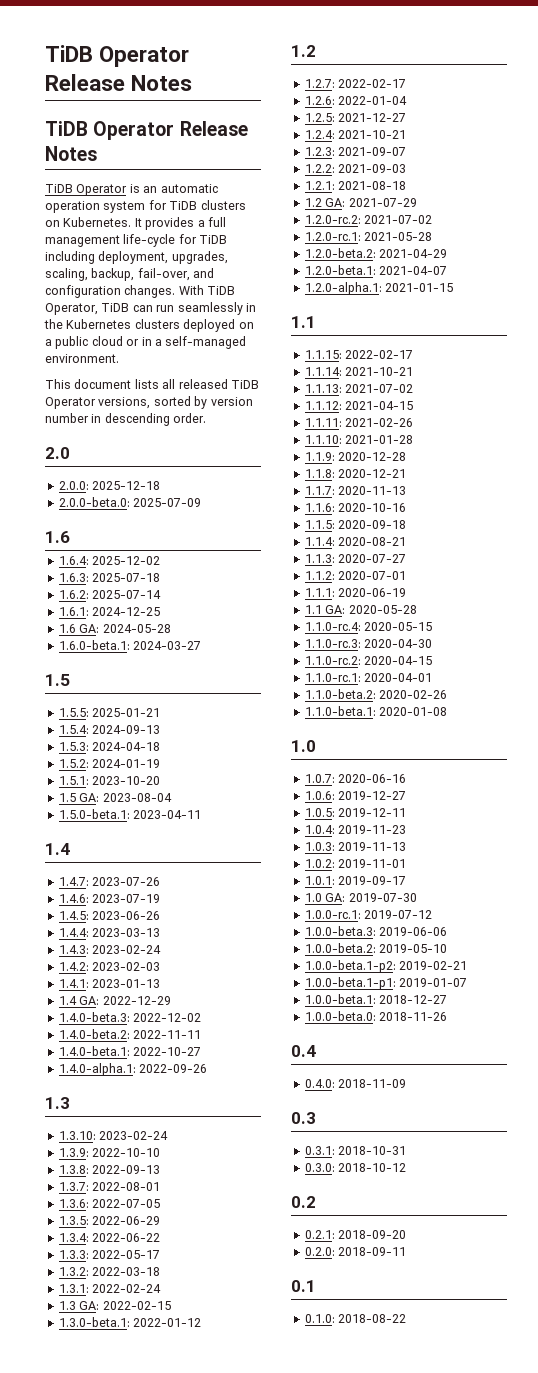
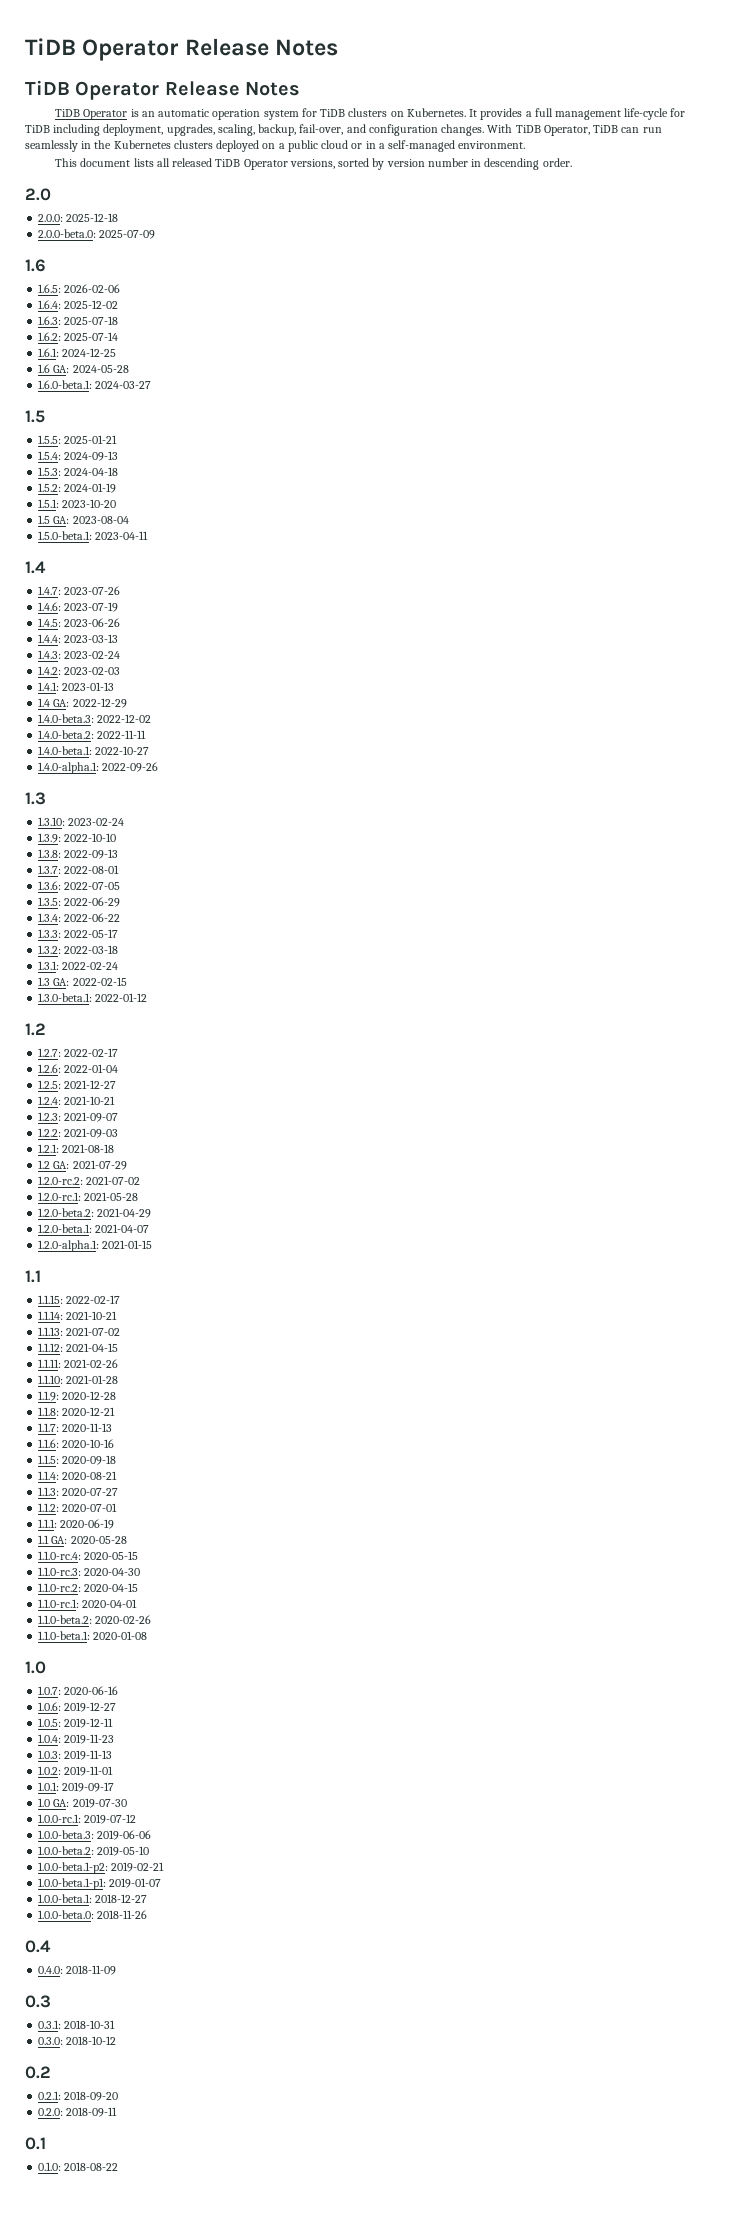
+ 1.6.5: 2026-02-06

